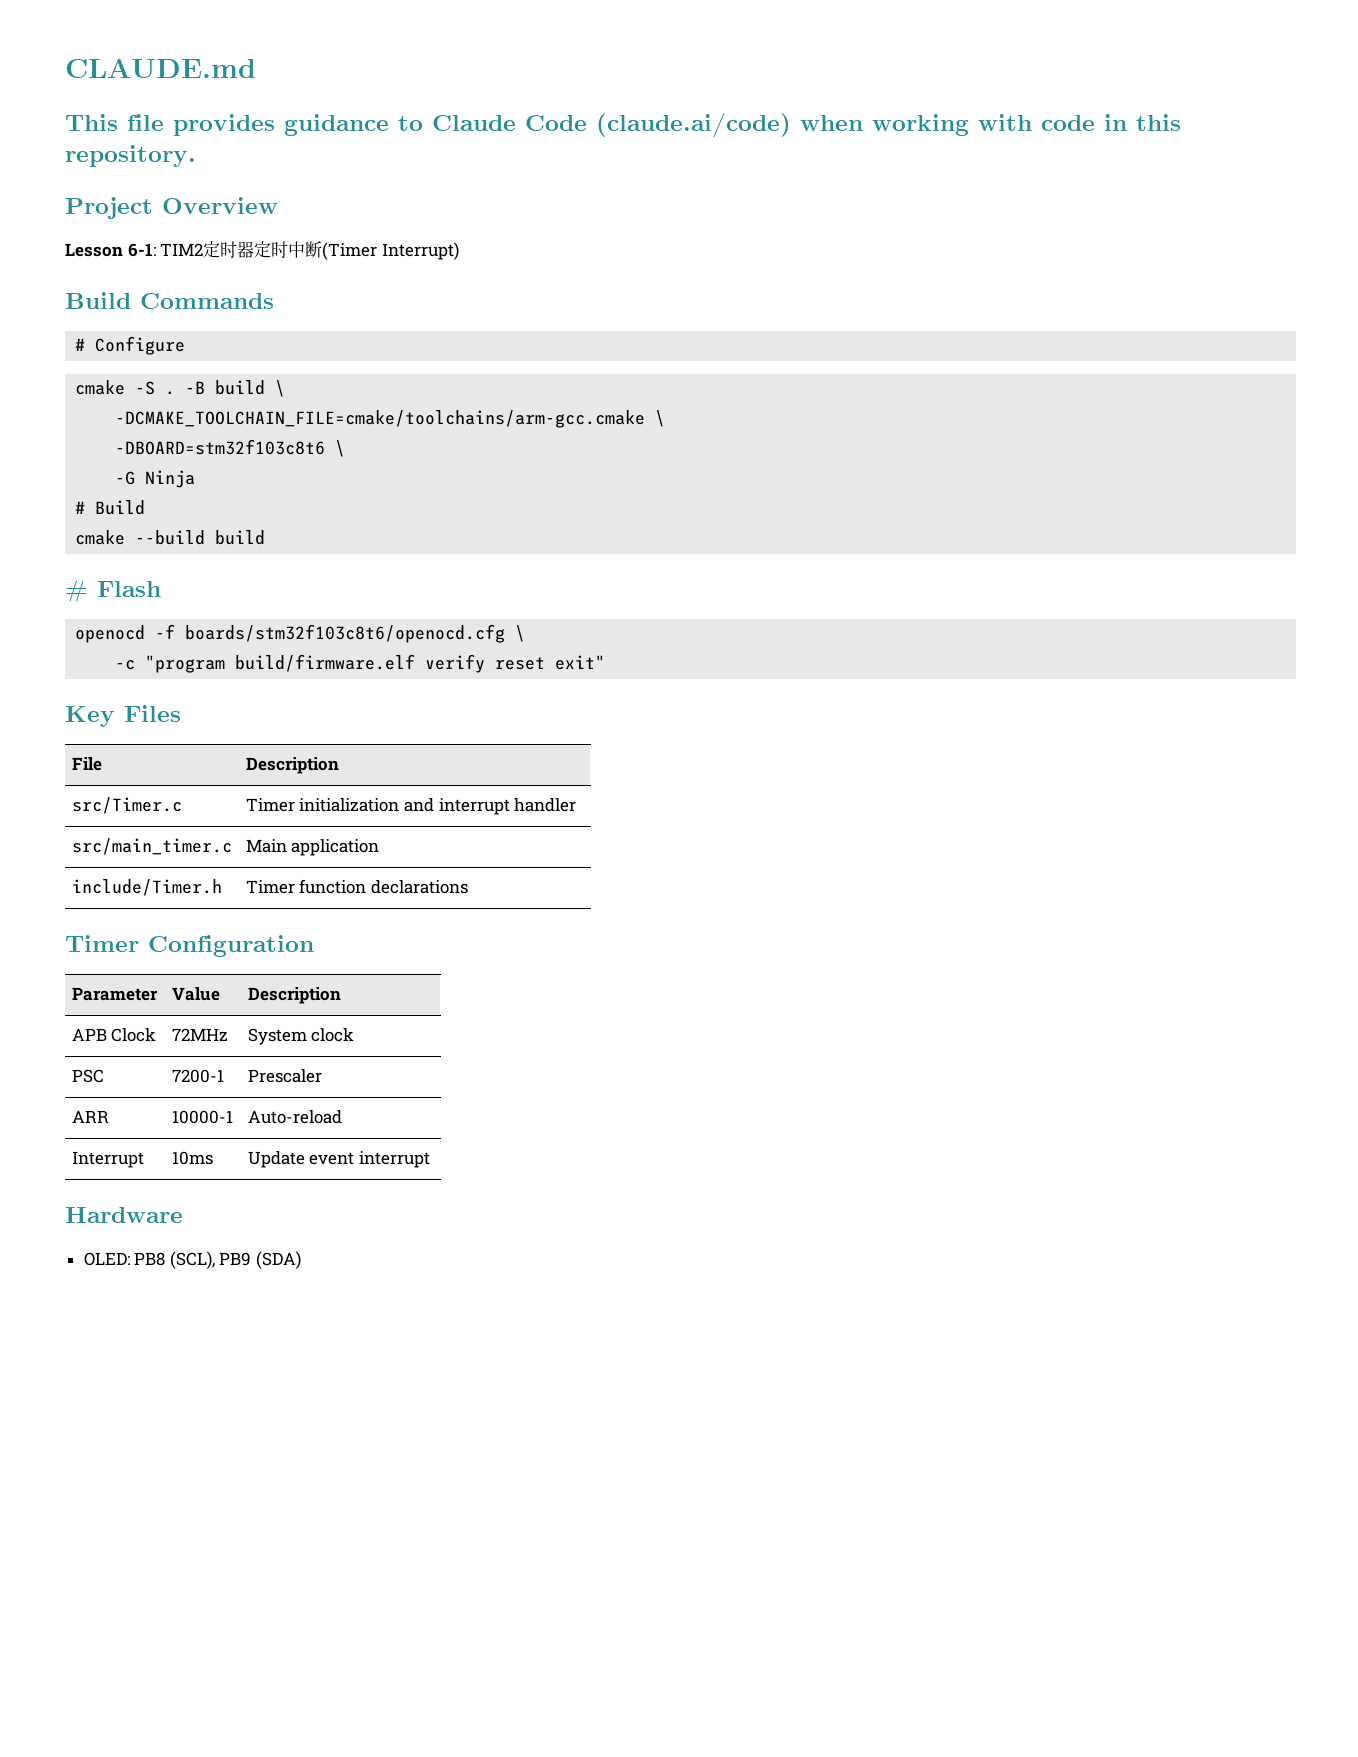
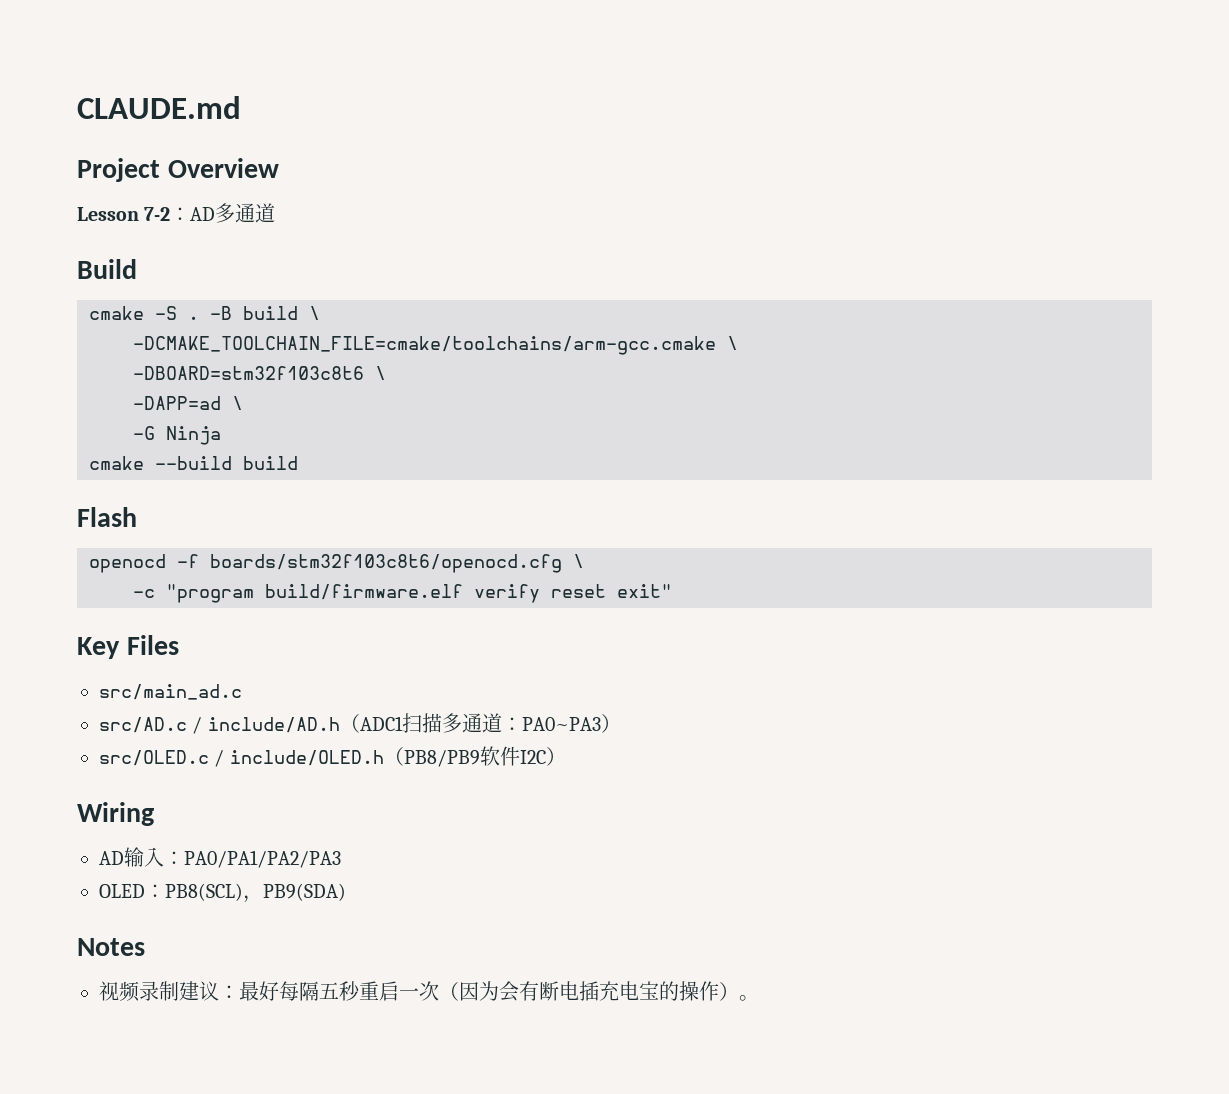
- This file provides guidance to Claude Code (claude.ai/code) when working with code in this repository.
  Project Overview
- Lesson 6-1: TIM2定时器定时中断(Timer Interrupt)
- Build Commands
- # Configure
+ Lesson 7-2：AD多通道
+ Build
+ -DAPP=ad \
- # Build
- # Flash
+ Flash
- File | Description
- src/Timer.c | Timer initialization and interrupt handler
- src/main_timer.c | Main application
- include/Timer.h | Timer function declarations
- Timer Configuration
- Parameter | Value | Description
- APB Clock | 72MHz | System clock
- PSC | 7200-1 | Prescaler
- ARR | 10000-1 | Auto-reload
- Interrupt | 10ms | Update event interrupt
- Hardware
- OLED: PB8 (SCL), PB9 (SDA)
+ src/main_ad.c
+ src/AD.c / include/AD.h（ADC1扫描多通道：PA0~PA3）
+ src/OLED.c / include/OLED.h（PB8/PB9软件I2C）
+ Wiring
+ AD输入：PA0/PA1/PA2/PA3
+ OLED：PB8(SCL)，PB9(SDA)
+ Notes
+ 视频录制建议：最好每隔五秒重启一次（因为会有断电插充电宝的操作）。

